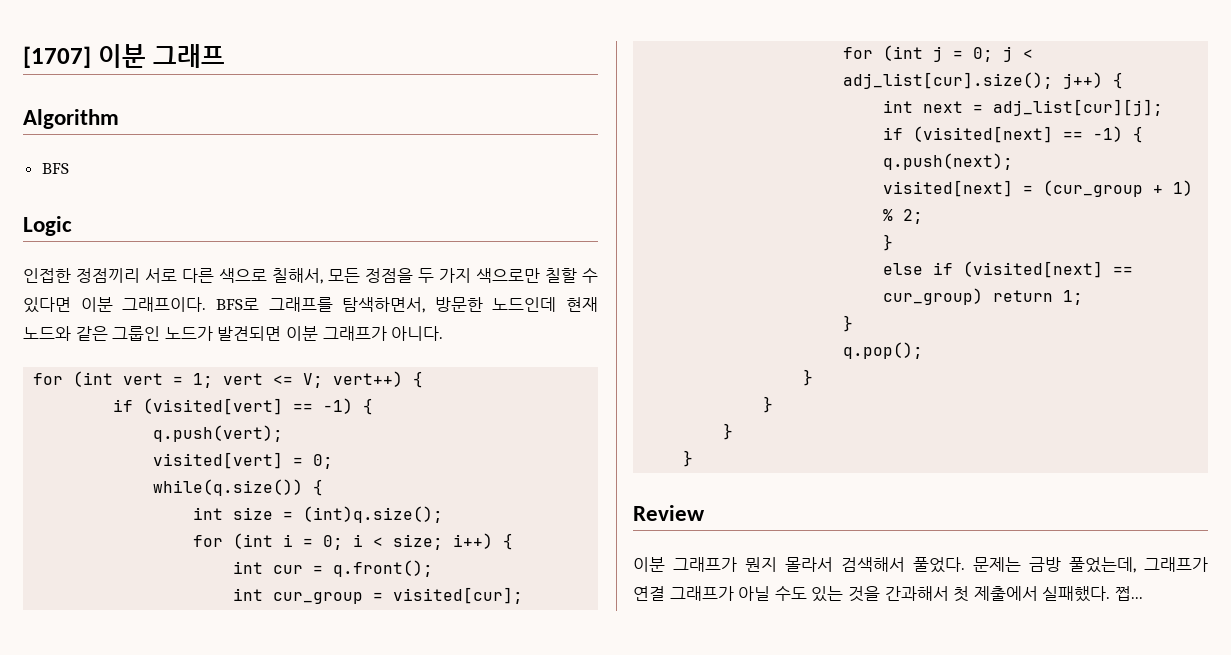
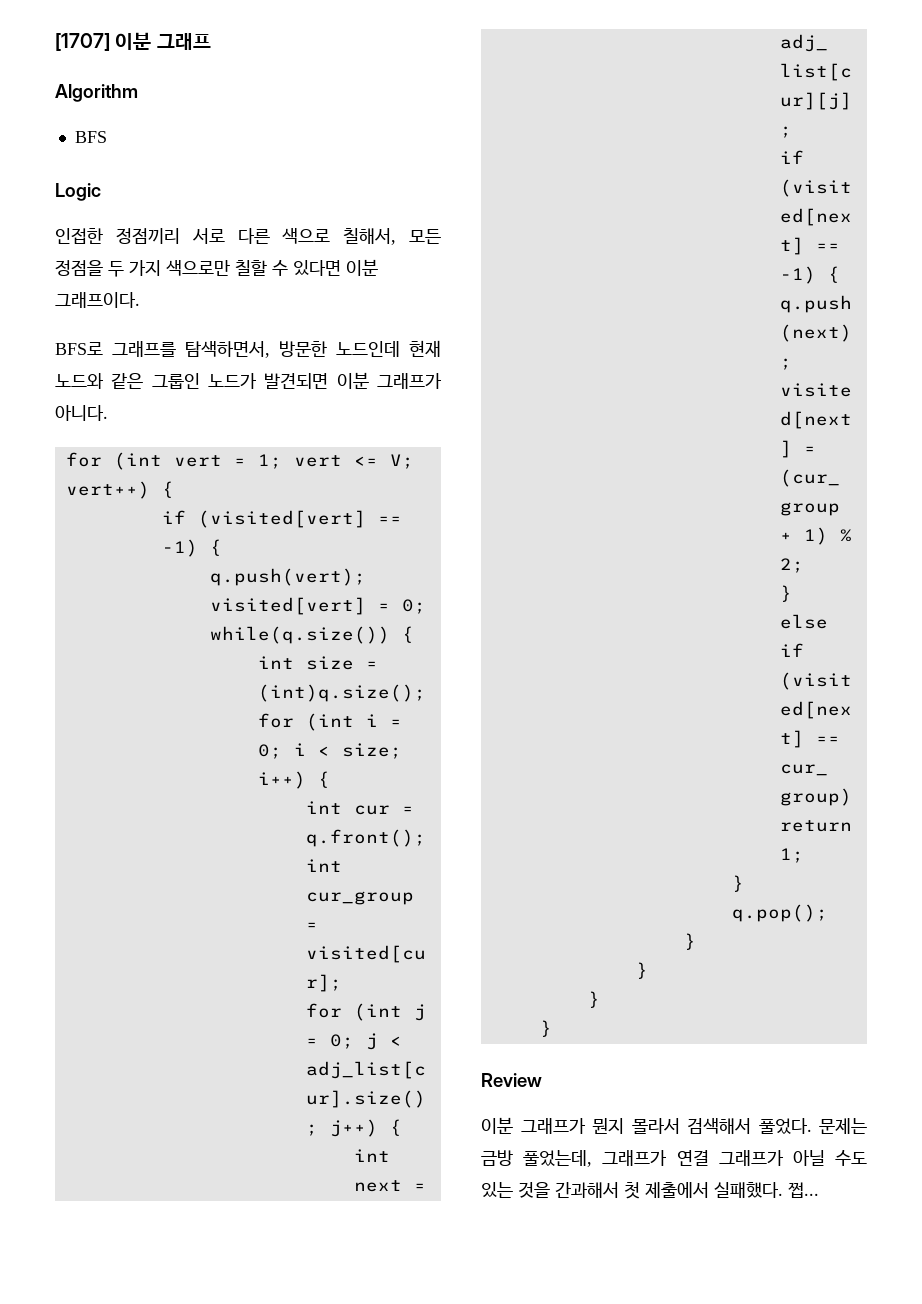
- 인접한 정점끼리 서로 다른 색으로 칠해서, 모든 정점을 두 가지 색으로만 칠할 수 있다면 이분 그래프이다. BFS로 그래프를 탐색하면서, 방문한 노드인데 현재 노드와 같은 그룹인 노드가 발견되면 이분 그래프가 아니다.
+ 인접한 정점끼리 서로 다른 색으로 칠해서, 모든 정점을 두 가지 색으로만 칠할 수 있다면 이분 그래프이다.
+ BFS로 그래프를 탐색하면서, 방문한 노드인데 현재 노드와 같은 그룹인 노드가 발견되면 이분 그래프가 아니다.

